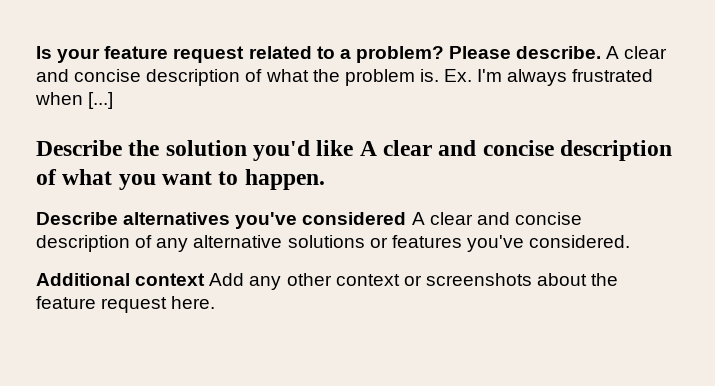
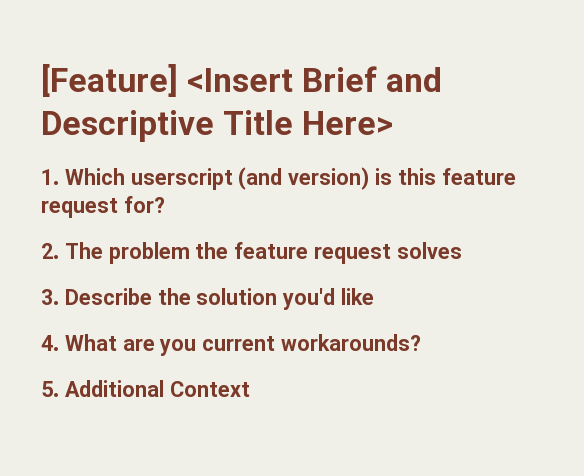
- Is your feature request related to a problem? Please describe. A clear and concise description of what the problem is. Ex. I'm always frustrated when [...]
- Describe the solution you'd like A clear and concise description of what you want to happen.
- Describe alternatives you've considered A clear and concise description of any alternative solutions or features you've considered.
- Additional context Add any other context or screenshots about the feature request here.
+ [Feature] <Insert Brief and Descriptive Title Here>
+ 1. Which userscript (and version) is this feature request for?
+ 2. The problem the feature request solves
+ 3. Describe the solution you'd like
+ 4. What are you current workarounds?
+ 5. Additional Context

